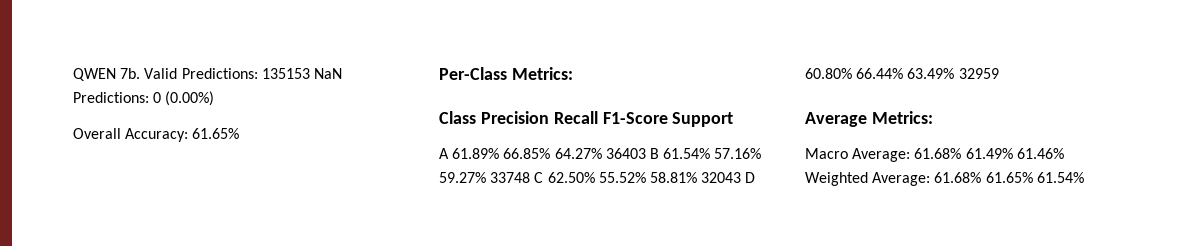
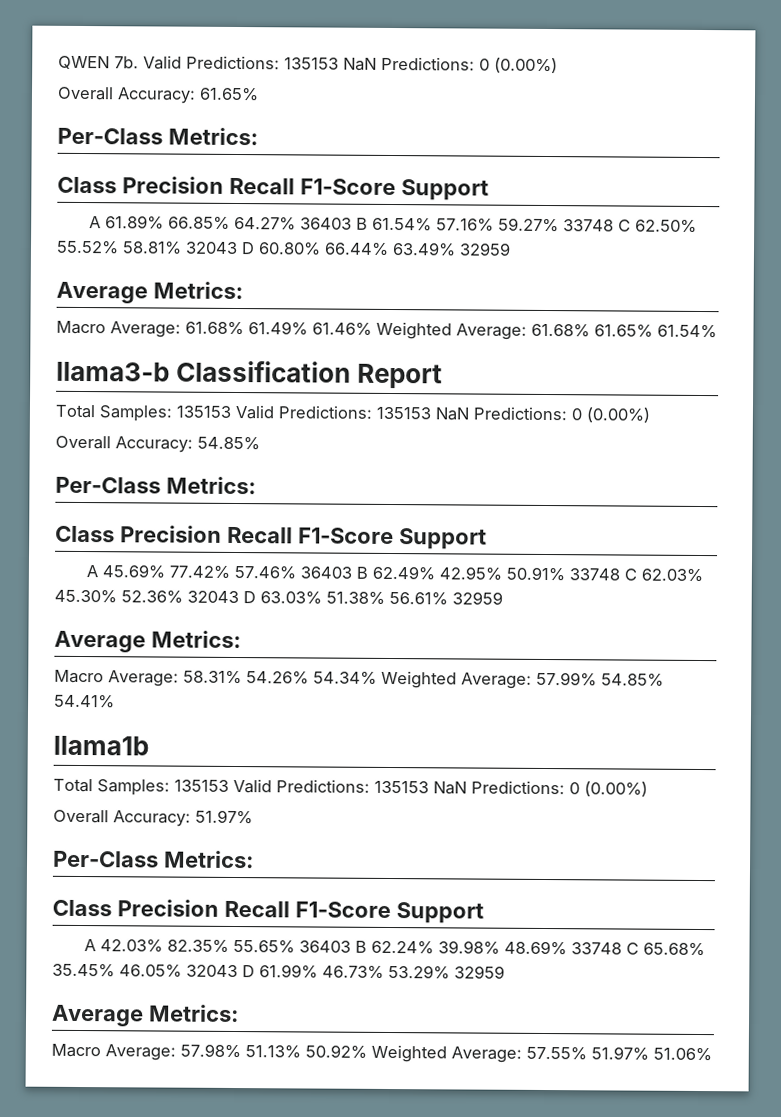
+ llama3-b Classification Report
+ Total Samples: 135153 Valid Predictions: 135153 NaN Predictions: 0 (0.00%)
+ Overall Accuracy: 54.85%
+ Per-Class Metrics:
+ Class Precision Recall F1-Score Support
+ A 45.69% 77.42% 57.46% 36403 B 62.49% 42.95% 50.91% 33748 C 62.03% 45.30% 52.36% 32043 D 63.03% 51.38% 56.61% 32959
+ Average Metrics:
+ Macro Average: 58.31% 54.26% 54.34% Weighted Average: 57.99% 54.85% 54.41%
+ llama1b
+ Total Samples: 135153 Valid Predictions: 135153 NaN Predictions: 0 (0.00%)
+ Overall Accuracy: 51.97%
+ Per-Class Metrics:
+ Class Precision Recall F1-Score Support
+ A 42.03% 82.35% 55.65% 36403 B 62.24% 39.98% 48.69% 33748 C 65.68% 35.45% 46.05% 32043 D 61.99% 46.73% 53.29% 32959
+ Average Metrics:
+ Macro Average: 57.98% 51.13% 50.92% Weighted Average: 57.55% 51.97% 51.06%

